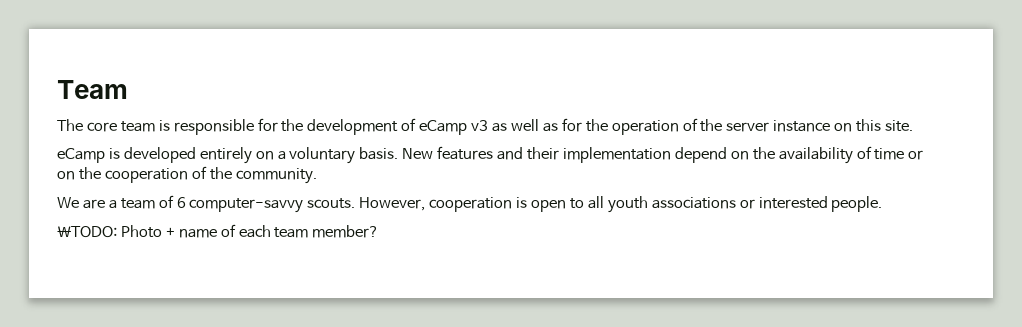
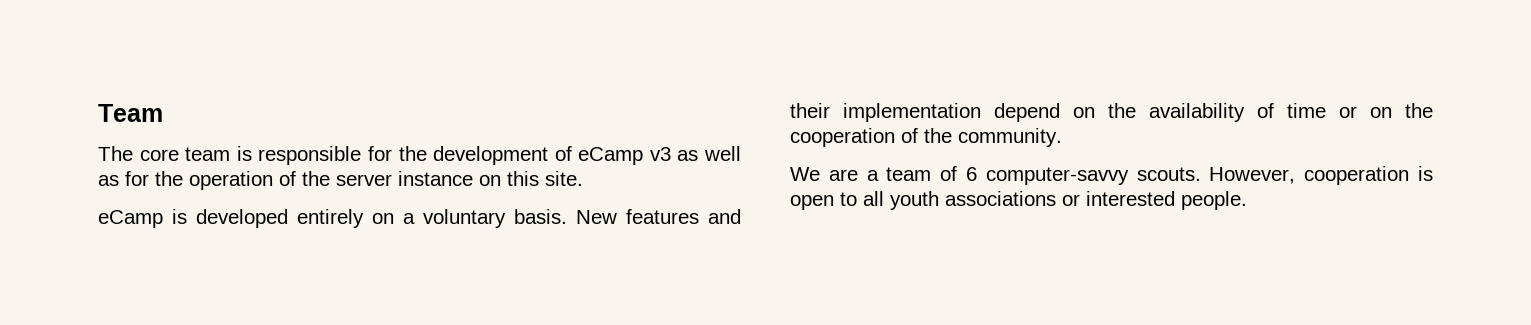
- \TODO: Photo + name of each team member?

